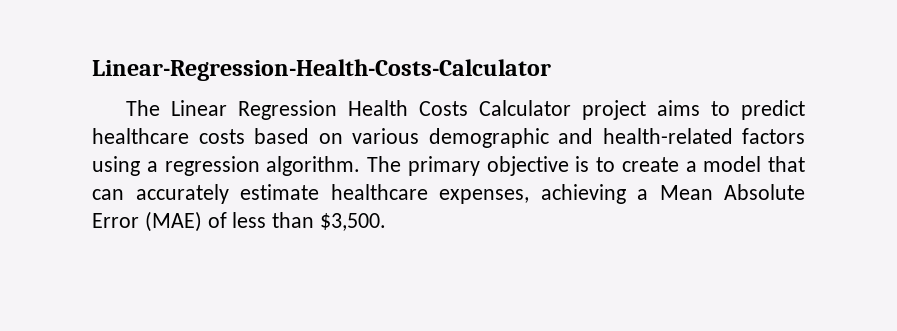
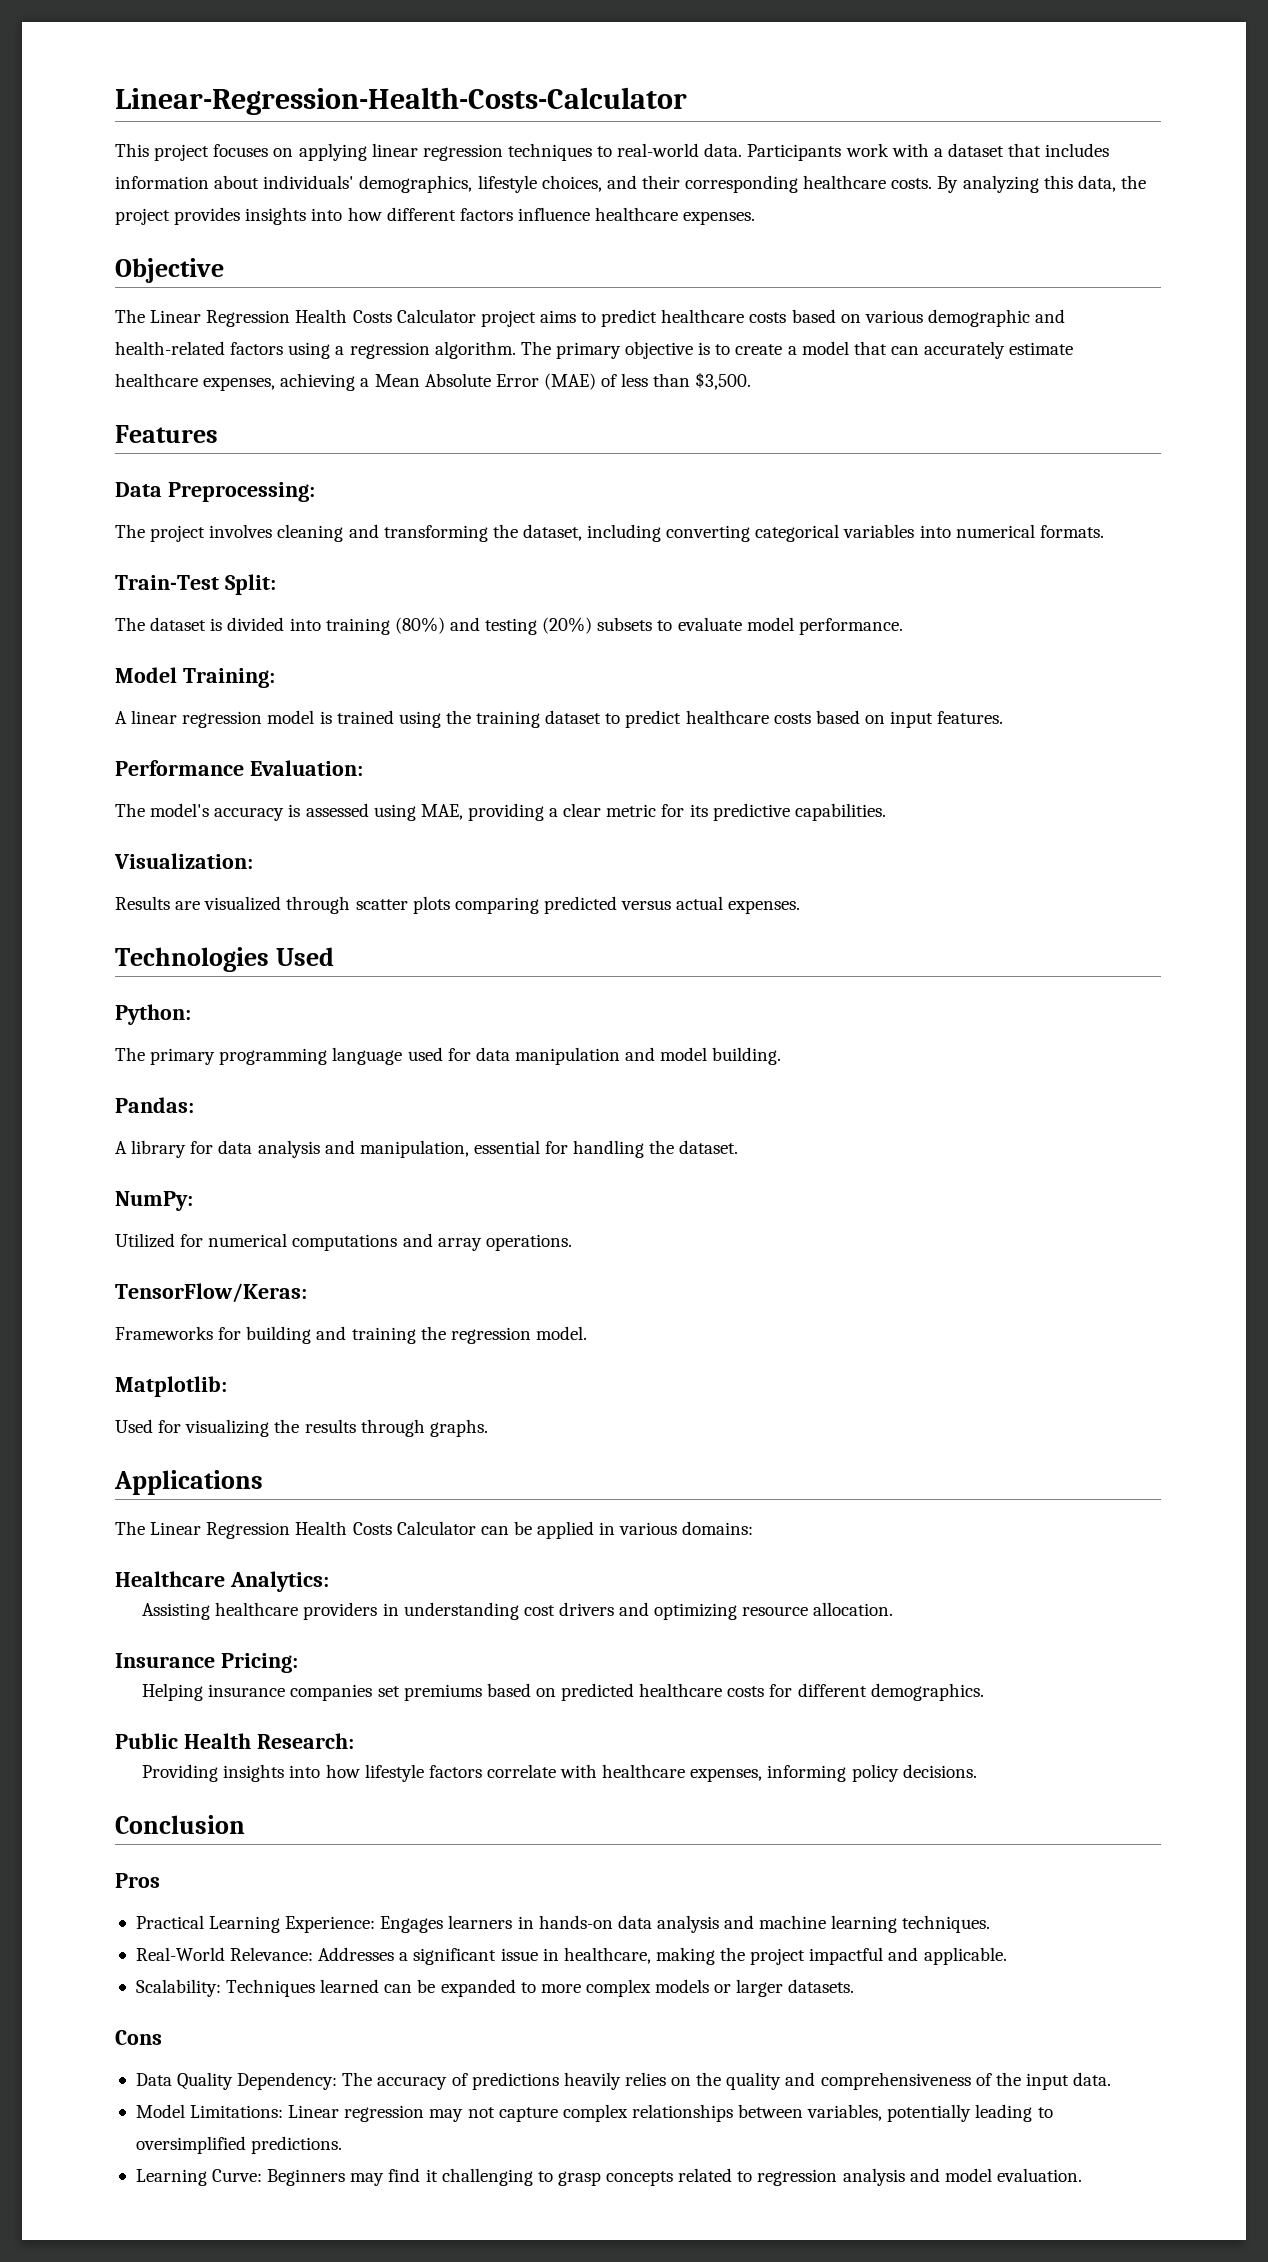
+ This project focuses on applying linear regression techniques to real-world data. Participants work with a dataset that includes information about individuals' demographics, lifestyle choices, and their corresponding healthcare costs. By analyzing this data, the project provides insights into how different factors influence healthcare expenses.
+ Objective
+ Features
+ Data Preprocessing:
+ The project involves cleaning and transforming the dataset, including converting categorical variables into numerical formats.
+ Train-Test Split:
+ The dataset is divided into training (80%) and testing (20%) subsets to evaluate model performance.
+ Model Training:
+ A linear regression model is trained using the training dataset to predict healthcare costs based on input features.
+ Performance Evaluation:
+ The model's accuracy is assessed using MAE, providing a clear metric for its predictive capabilities.
+ Visualization:
+ Results are visualized through scatter plots comparing predicted versus actual expenses.
+ Technologies Used
+ Python:
+ The primary programming language used for data manipulation and model building.
+ Pandas:
+ A library for data analysis and manipulation, essential for handling the dataset.
+ NumPy:
+ Utilized for numerical computations and array operations.
+ TensorFlow/Keras:
+ Frameworks for building and training the regression model.
+ Matplotlib:
+ Used for visualizing the results through graphs.
+ Applications
+ The Linear Regression Health Costs Calculator can be applied in various domains:
+ Healthcare Analytics:
+ Assisting healthcare providers in understanding cost drivers and optimizing resource allocation.
+ Insurance Pricing:
+ Helping insurance companies set premiums based on predicted healthcare costs for different demographics.
+ Public Health Research:
+ Providing insights into how lifestyle factors correlate with healthcare expenses, informing policy decisions.
+ Conclusion
+ Pros
+ Practical Learning Experience: Engages learners in hands-on data analysis and machine learning techniques.
+ Real-World Relevance: Addresses a significant issue in healthcare, making the project impactful and applicable.
+ Scalability: Techniques learned can be expanded to more complex models or larger datasets.
+ Cons
+ Data Quality Dependency: The accuracy of predictions heavily relies on the quality and comprehensiveness of the input data.
+ Model Limitations: Linear regression may not capture complex relationships between variables, potentially leading to oversimplified predictions.
+ Learning Curve: Beginners may find it challenging to grasp concepts related to regression analysis and model evaluation.

